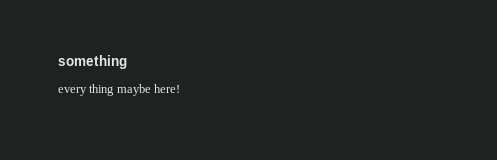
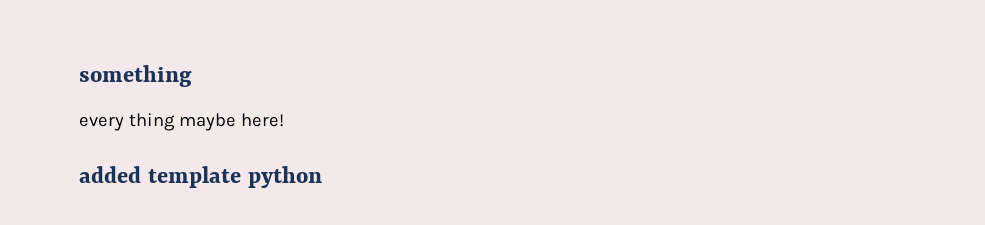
+ added template python

